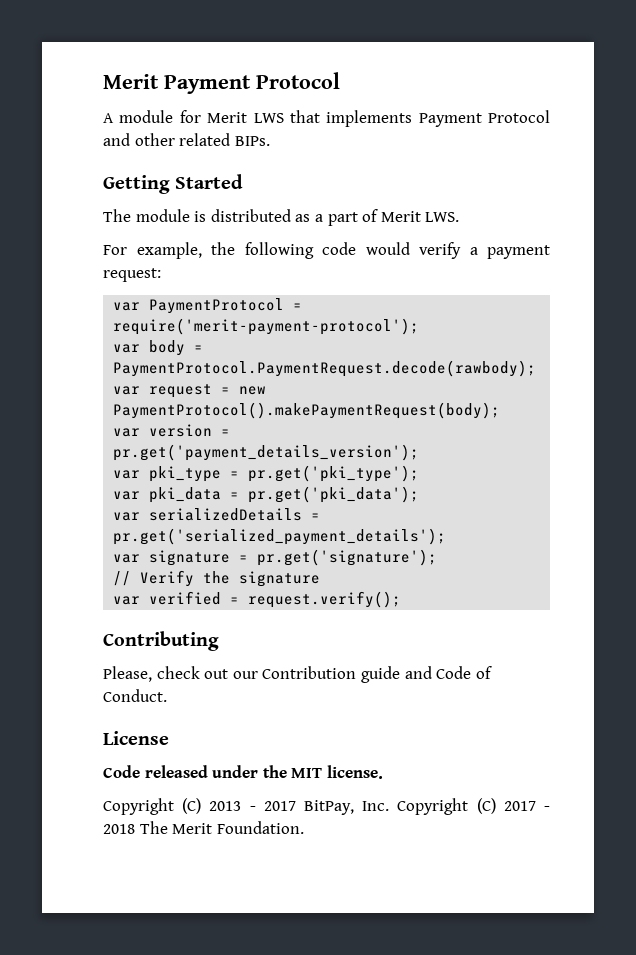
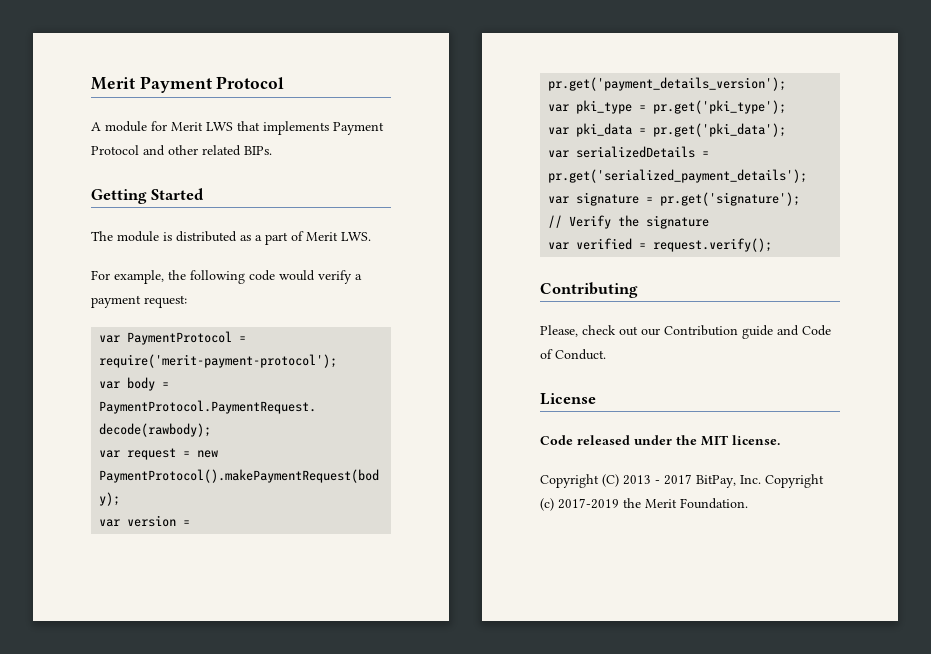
- Copyright (C) 2013 - 2017 BitPay, Inc. Copyright (C) 2017 - 2018 The Merit Foundation.
+ Copyright (C) 2013 - 2017 BitPay, Inc. Copyright (c) 2017-2019 the Merit Foundation.

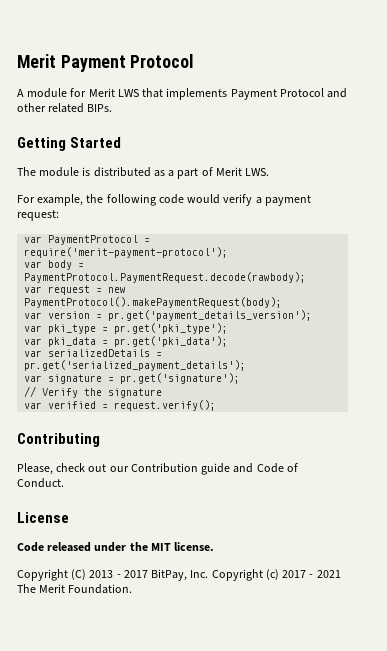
- Copyright (C) 2013 - 2017 BitPay, Inc. Copyright (c) 2017-2019 the Merit Foundation.
+ Copyright (C) 2013 - 2017 BitPay, Inc. Copyright (c) 2017 - 2021 The Merit Foundation.

